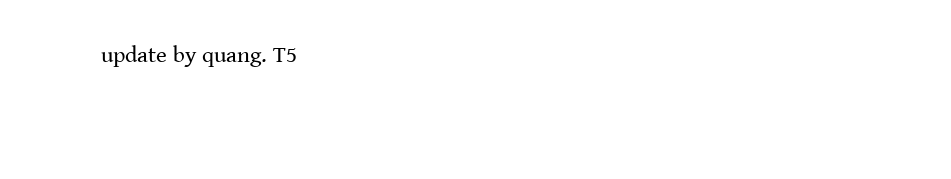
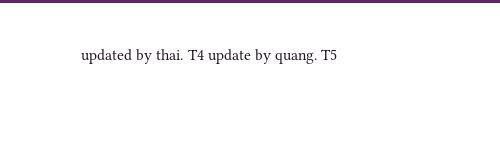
- update by quang.
+ updated by thai. T4 update by quang.

